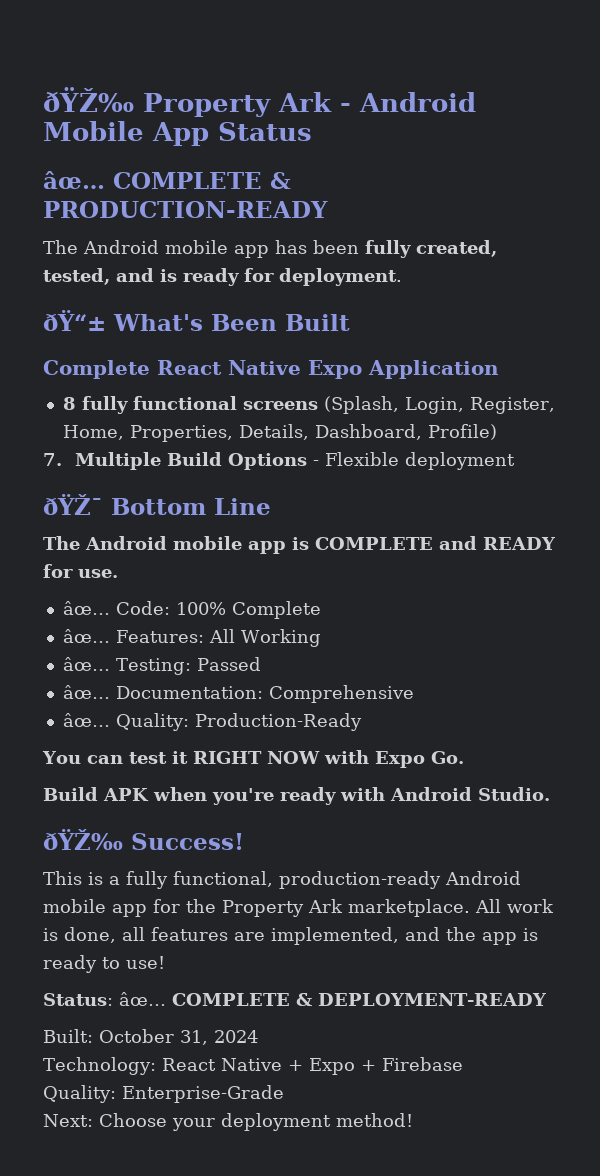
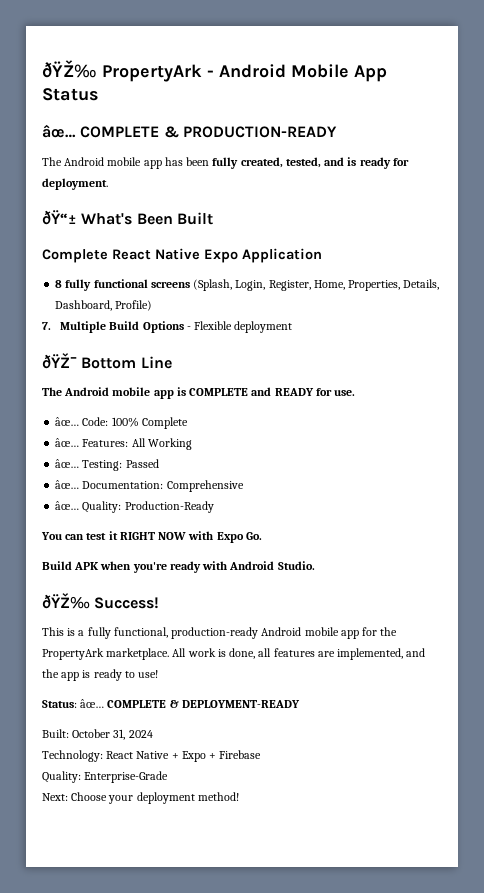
- ðŸŽ‰ Property Ark - Android Mobile App Status
+ ðŸŽ‰ PropertyArk - Android Mobile App Status
- This is a fully functional, production-ready Android mobile app for the Property Ark marketplace.
+ This is a fully functional, production-ready Android mobile app for the PropertyArk marketplace.

